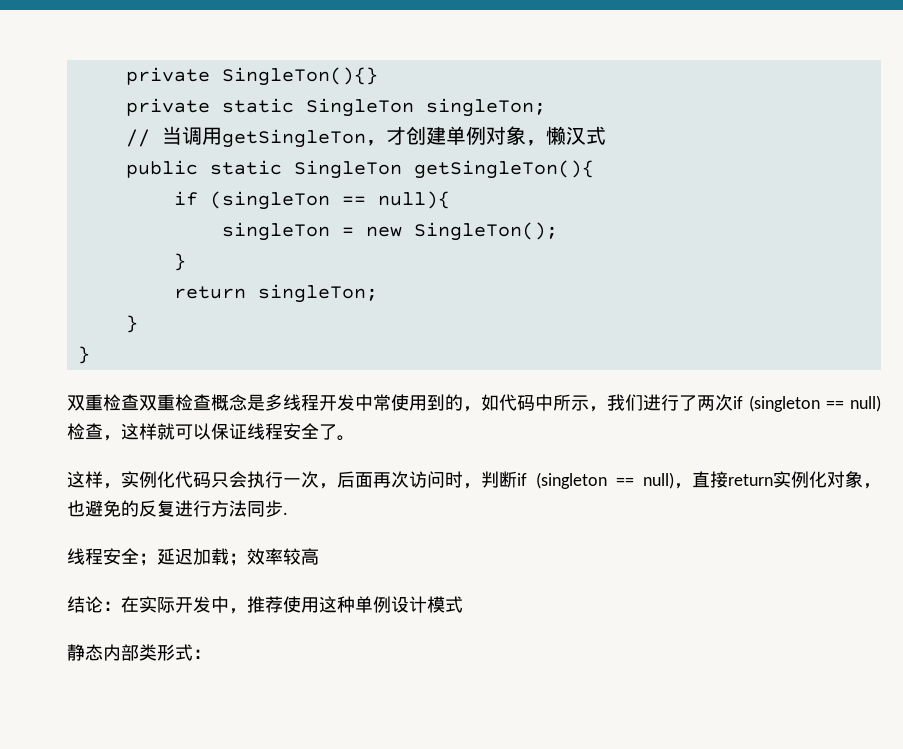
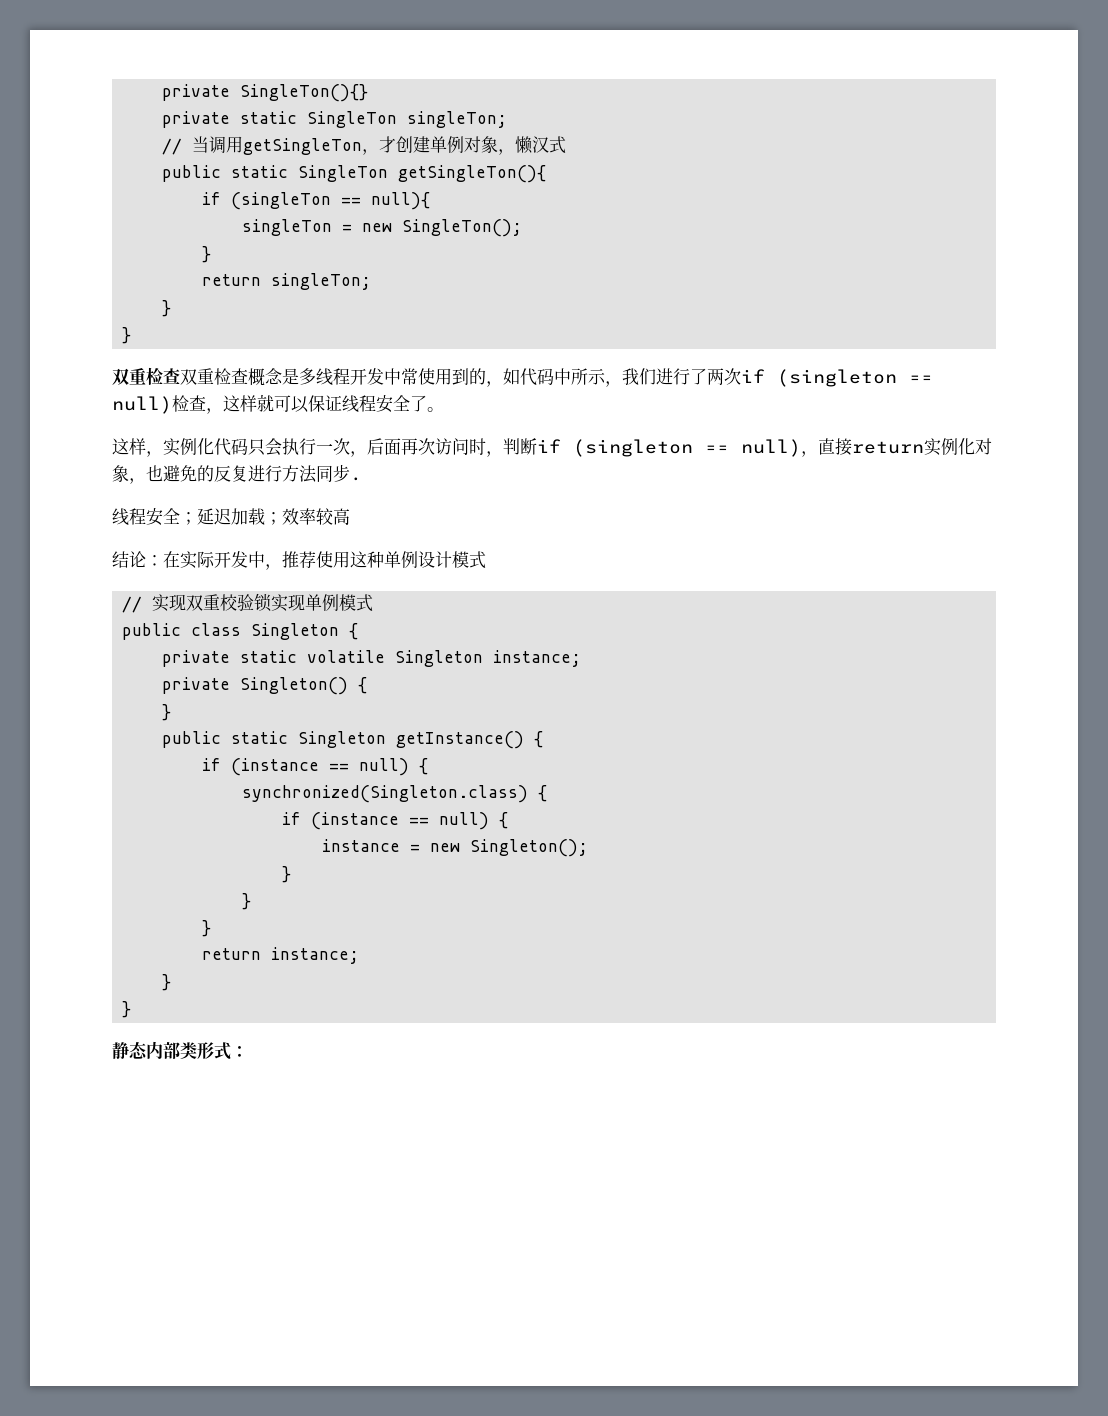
+ // 实现双重校验锁实现单例模式
+ public class Singleton {
+ private static volatile Singleton instance;
+ private Singleton() {
+ }
+ public static Singleton getInstance() {
+ if (instance == null) {
+ synchronized(Singleton.class) {
+ if (instance == null) {
+ instance = new Singleton();
+ }
+ }
+ }
+ return instance;
+ }
+ }

